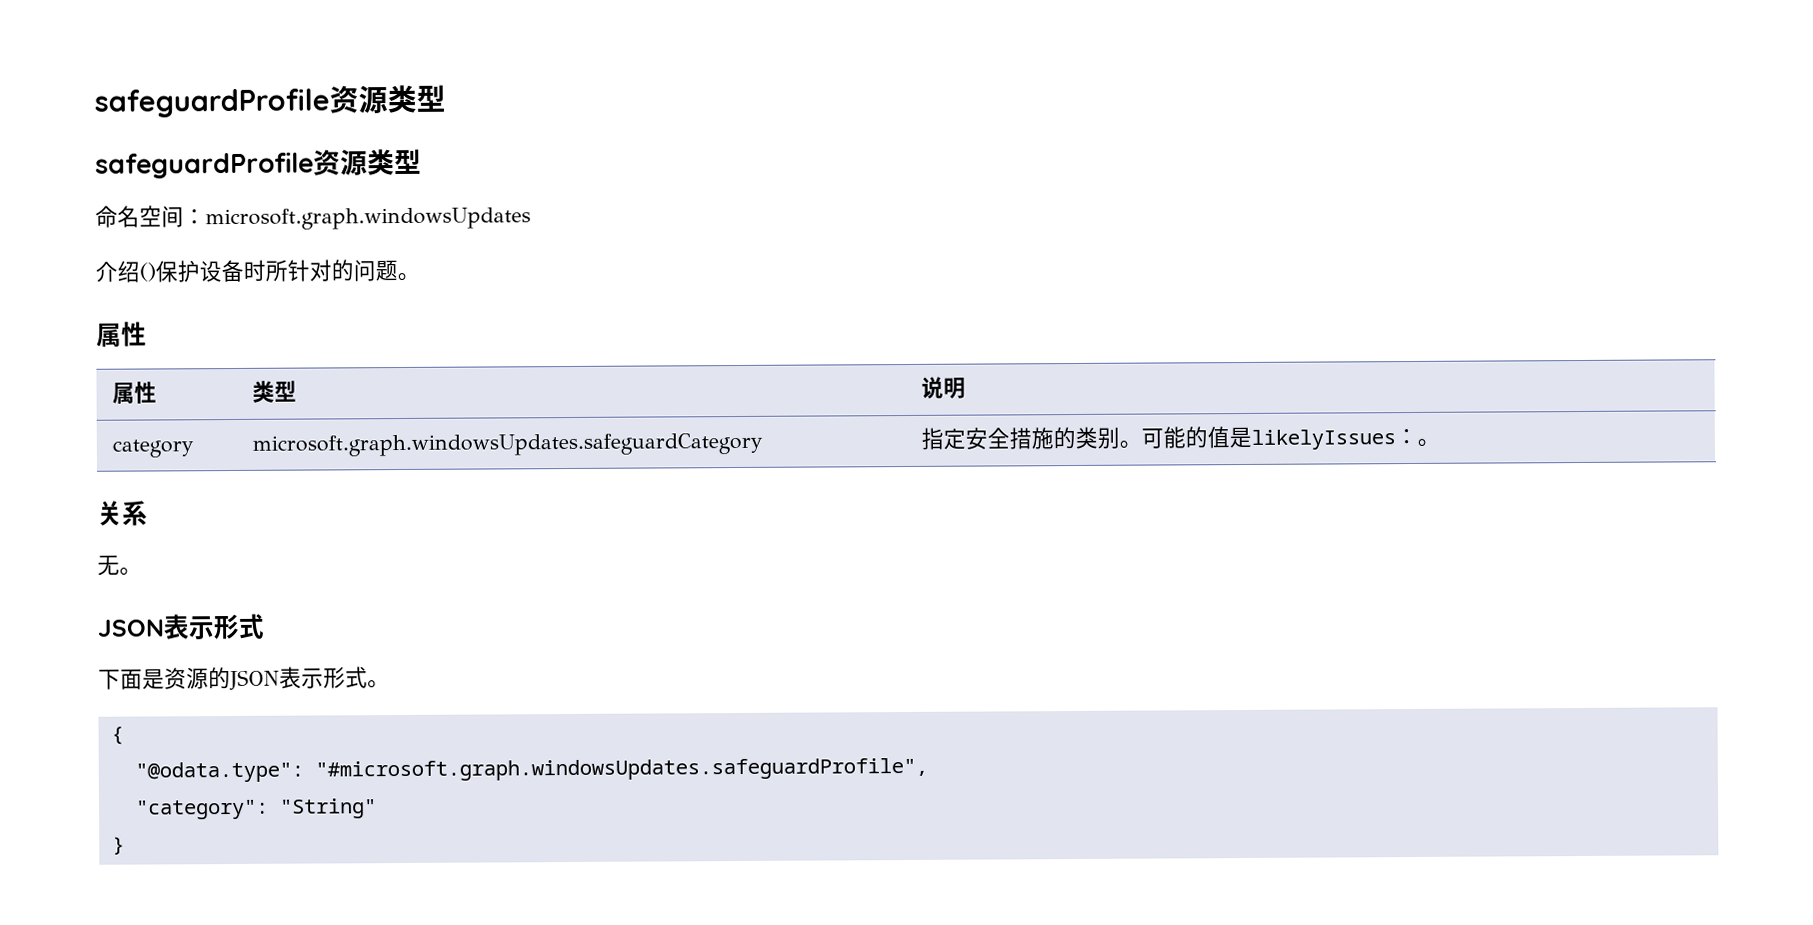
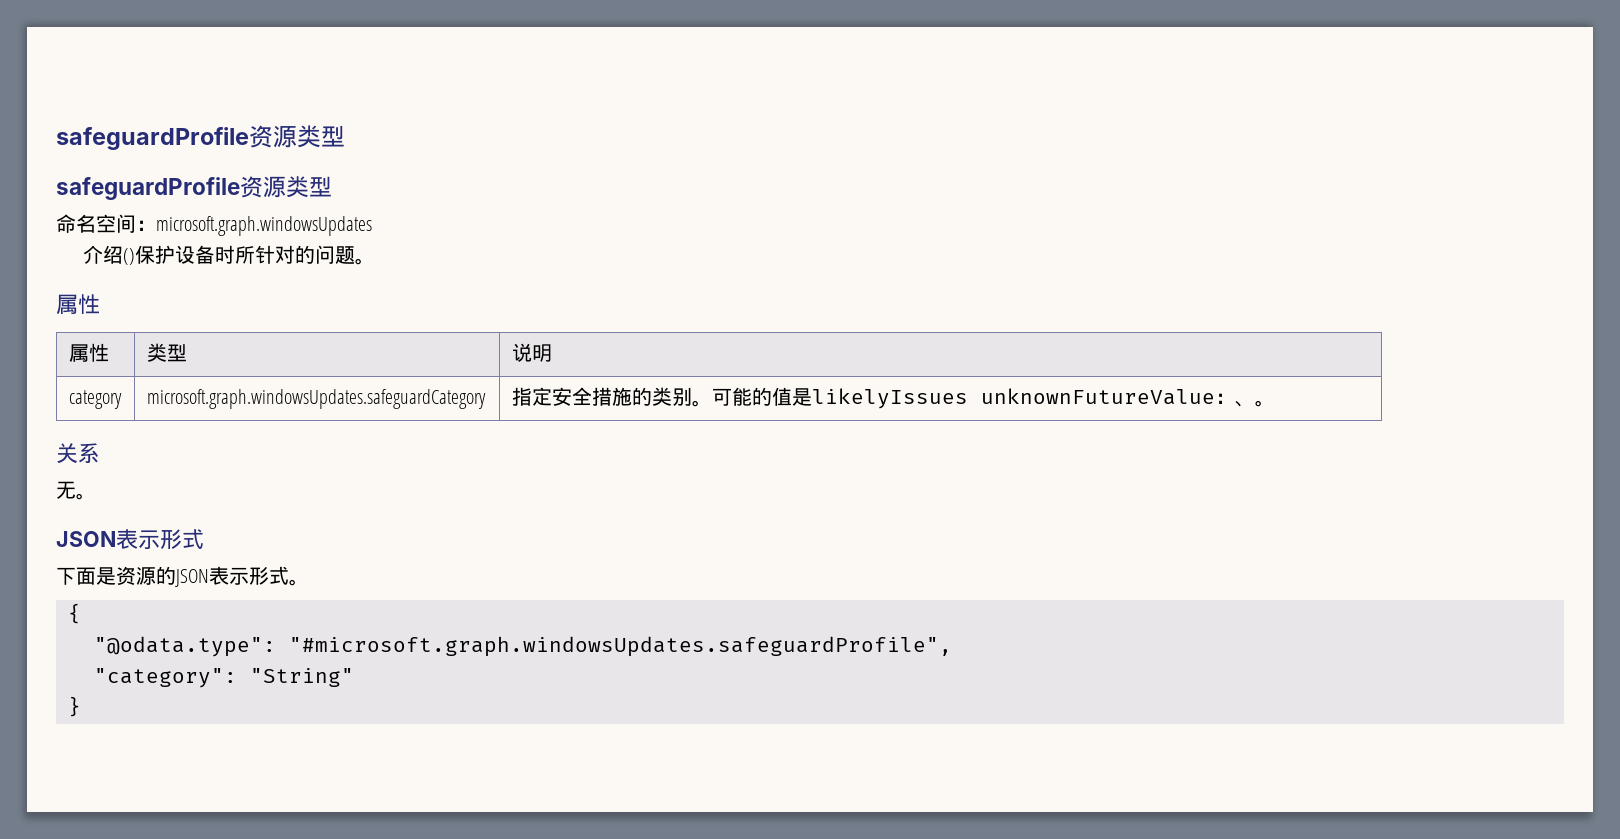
- category | microsoft.graph.windowsUpdates.safeguardCategory | 指定安全措施的类别。可能的值是likelyIssues：。
+ category | microsoft.graph.windowsUpdates.safeguardCategory | 指定安全措施的类别。可能的值是likelyIssues unknownFutureValue：、。

